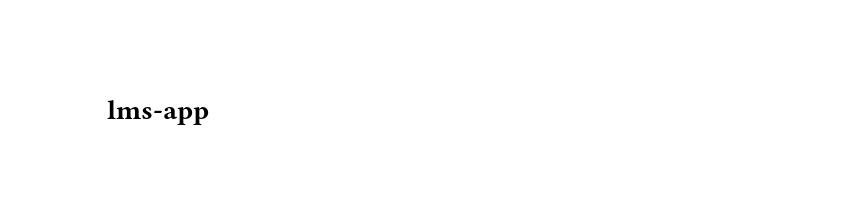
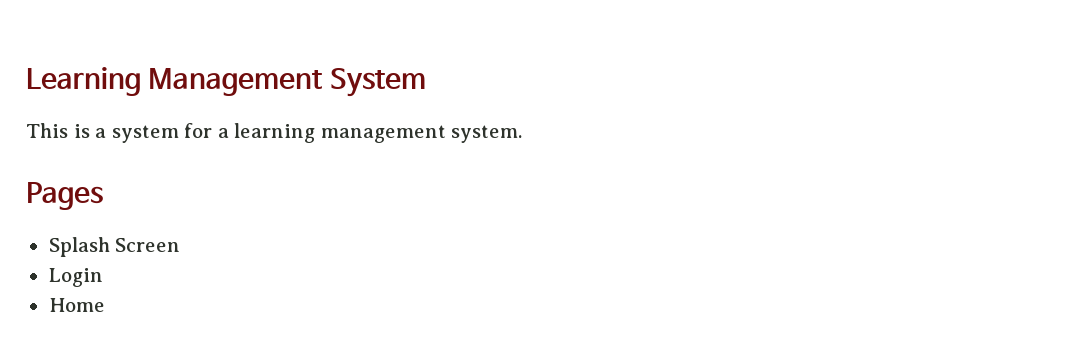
- lms-app
+ Learning Management System
+ This is a system for a learning management system.
+ Pages
+ Splash Screen
+ Login
+ Home

